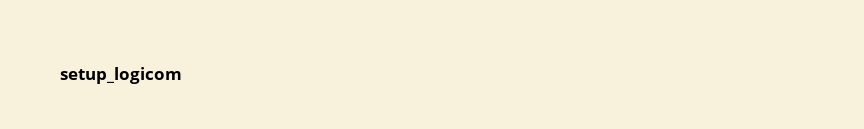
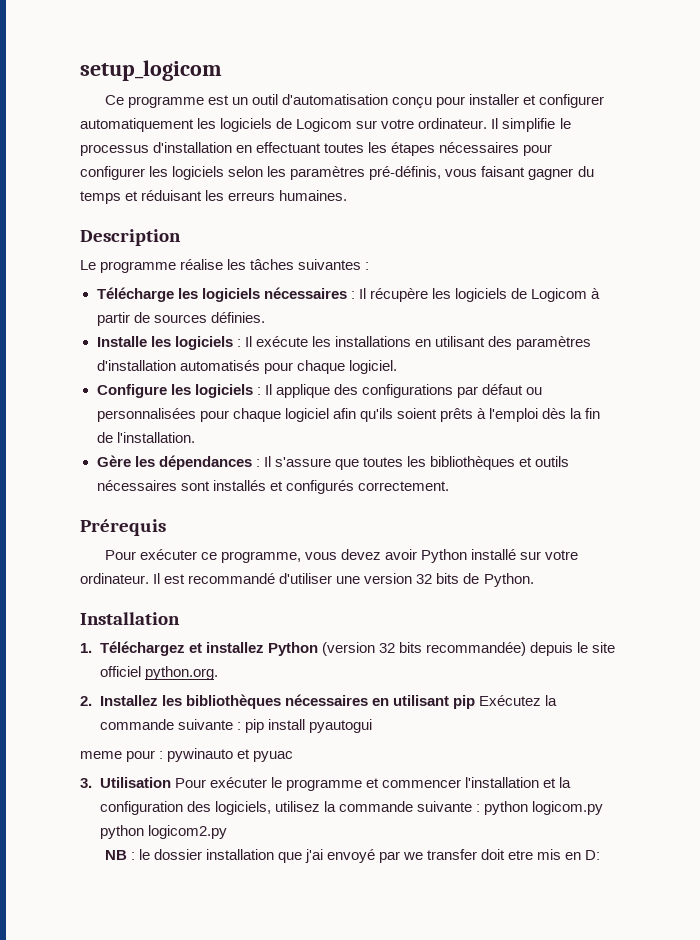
+ Ce programme est un outil d'automatisation conçu pour installer et configurer automatiquement les logiciels de Logicom sur votre ordinateur. Il simplifie le processus d'installation en effectuant toutes les étapes nécessaires pour configurer les logiciels selon les paramètres pré-définis, vous faisant gagner du temps et réduisant les erreurs humaines.
+ Description
+ Le programme réalise les tâches suivantes :
+ Télécharge les logiciels nécessaires : Il récupère les logiciels de Logicom à partir de sources définies.
+ Installe les logiciels : Il exécute les installations en utilisant des paramètres d'installation automatisés pour chaque logiciel.
+ Configure les logiciels : Il applique des configurations par défaut ou personnalisées pour chaque logiciel afin qu'ils soient prêts à l'emploi dès la fin de l'installation.
+ Gère les dépendances : Il s'assure que toutes les bibliothèques et outils nécessaires sont installés et configurés correctement.
+ Prérequis
+ Pour exécuter ce programme, vous devez avoir Python installé sur votre ordinateur. Il est recommandé d'utiliser une version 32 bits de Python.
+ Installation
+ 1. Téléchargez et installez Python (version 32 bits recommandée) depuis le site officiel python.org.
+ 2. Installez les bibliothèques nécessaires en utilisant pip Exécutez la commande suivante : pip install pyautogui
+ meme pour : pywinauto et pyuac
+ 3. Utilisation Pour exécuter le programme et commencer l'installation et la configuration des logiciels, utilisez la commande suivante : python logicom.py python logicom2.py
+ NB : le dossier installation que j'ai envoyé par we transfer doit etre mis en D:

